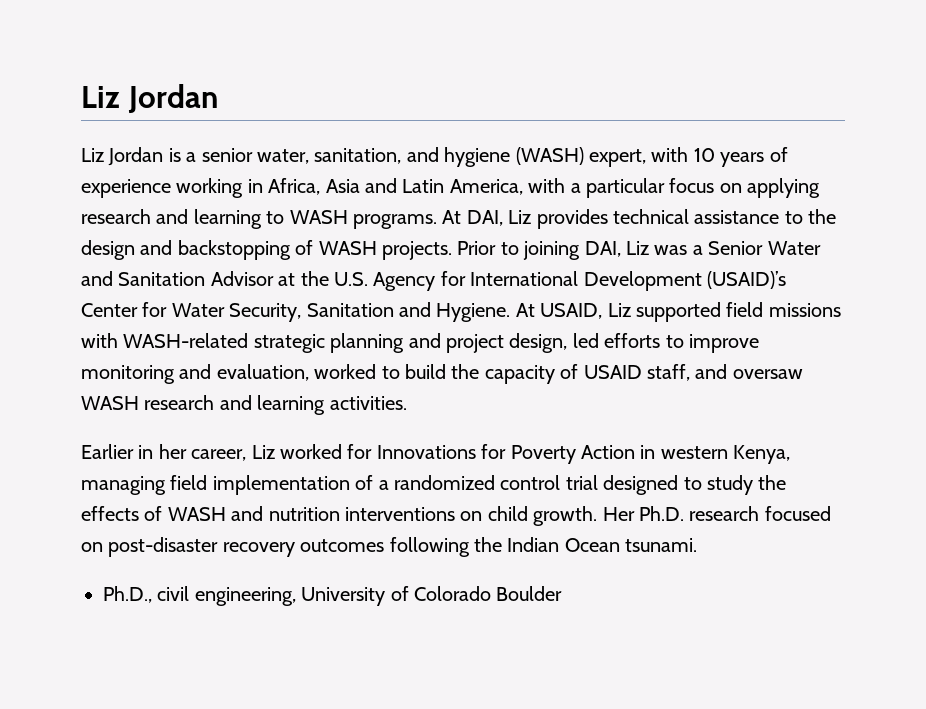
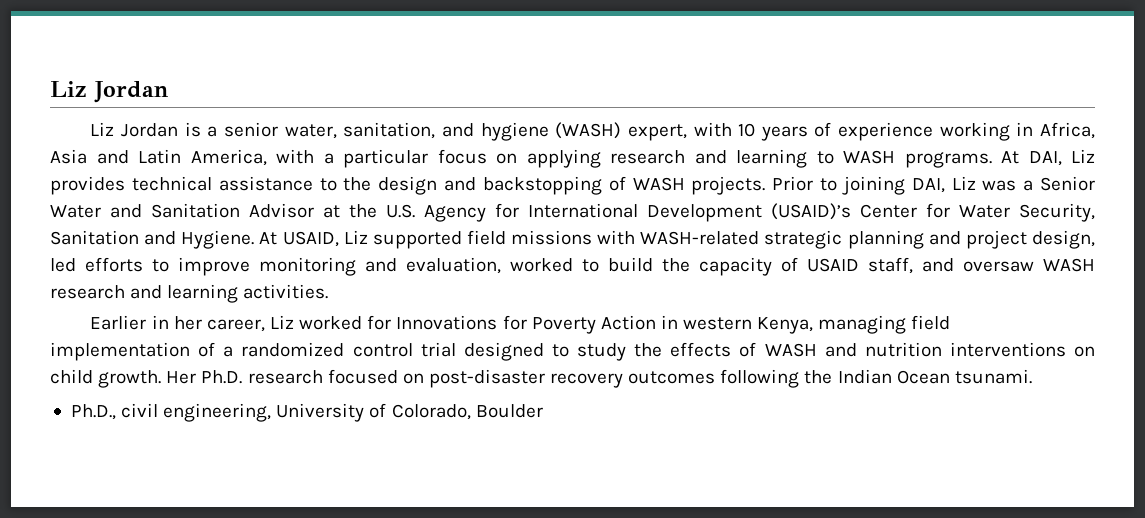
- Ph.D., civil engineering, University of Colorado Boulder
+ Ph.D., civil engineering, University of Colorado, Boulder

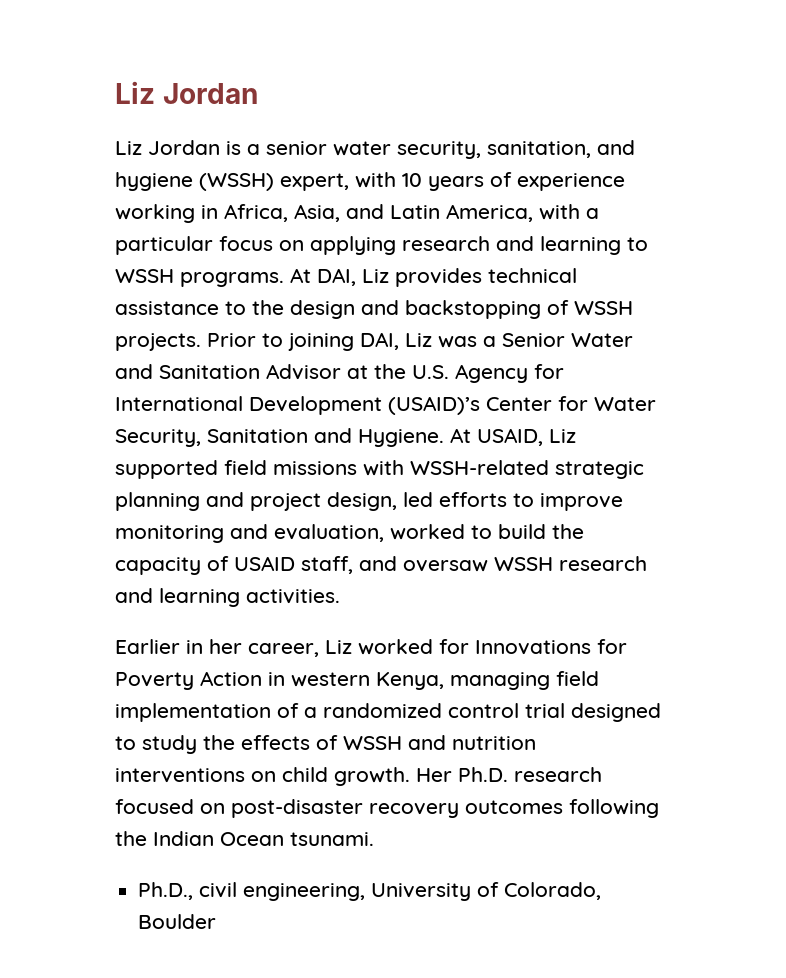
- Liz Jordan is a senior water, sanitation, and hygiene (WASH) expert, with 10 years of experience working in Africa, Asia and Latin America, with a particular focus on applying research and learning to WASH programs.
+ Liz Jordan is a senior water security, sanitation, and hygiene (WSSH) expert, with 10 years of experience working in Africa, Asia, and Latin America, with a particular focus on applying research and learning to WSSH programs.
- At DAI, Liz provides technical assistance to the design and backstopping of WASH projects.
+ At DAI, Liz provides technical assistance to the design and backstopping of WSSH projects.
- At USAID, Liz supported field missions with WASH-related strategic planning and project design, led efforts to improve monitoring and evaluation, worked to build the capacity of USAID staff, and oversaw WASH research and learning activities.
+ At USAID, Liz supported field missions with WSSH-related strategic planning and project design, led efforts to improve monitoring and evaluation, worked to build the capacity of USAID staff, and oversaw WSSH research and learning activities.
- Earlier in her career, Liz worked for Innovations for Poverty Action in western Kenya, managing field implementation of a randomized control trial designed to study the effects of WASH and nutrition interventions on child growth.
+ Earlier in her career, Liz worked for Innovations for Poverty Action in western Kenya, managing field implementation of a randomized control trial designed to study the effects of WSSH and nutrition interventions on child growth.

